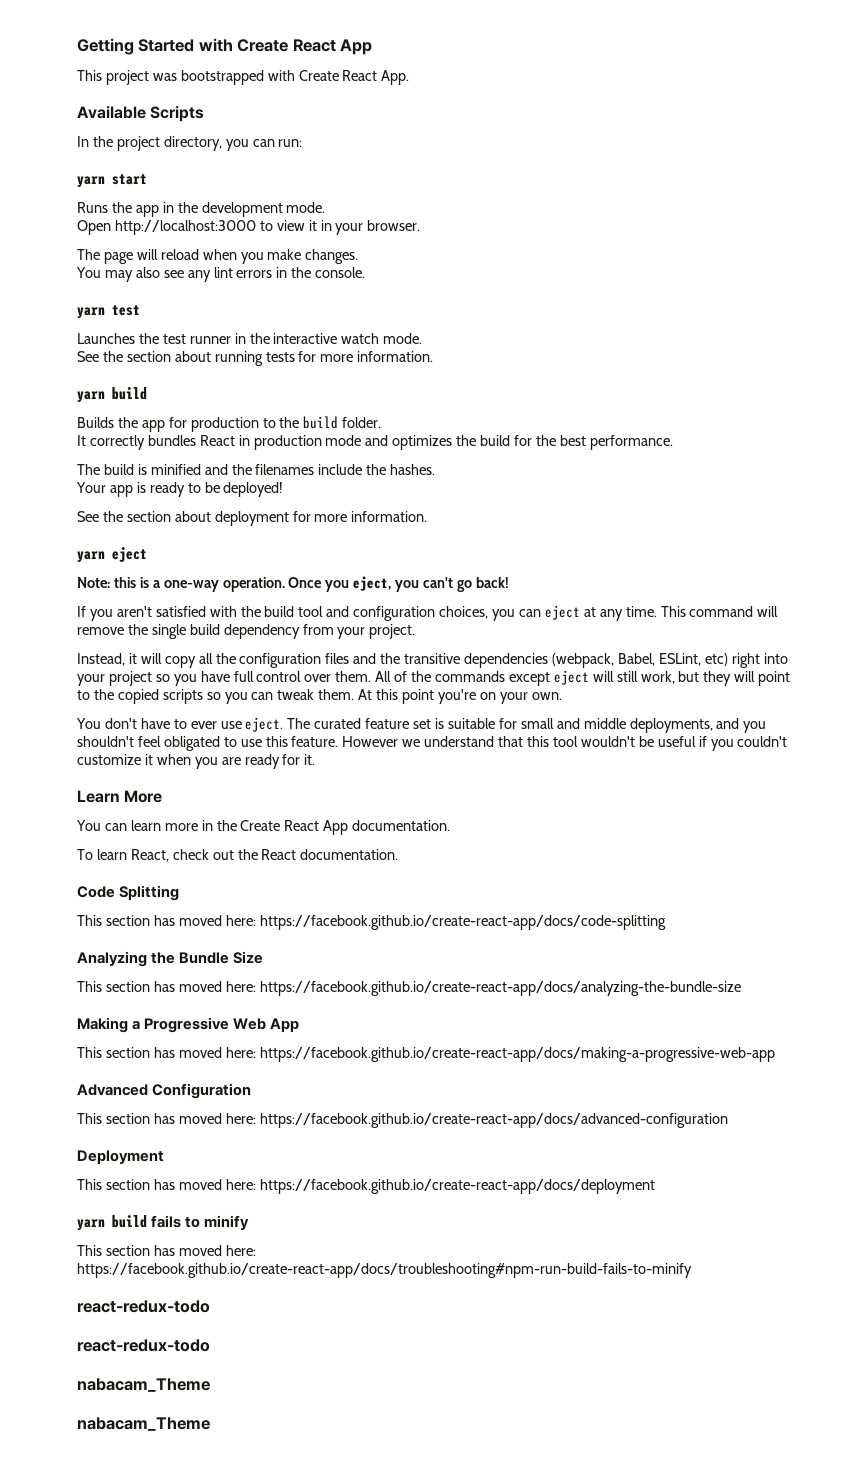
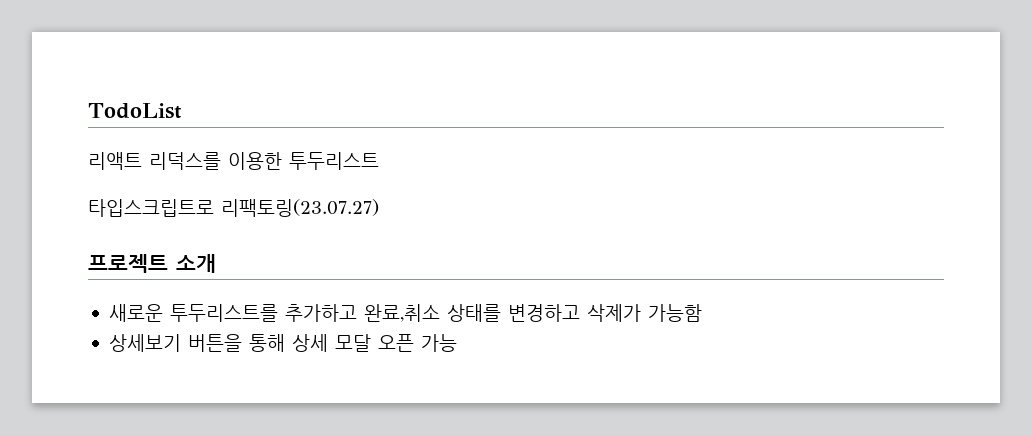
- Getting Started with Create React App
- This project was bootstrapped with Create React App.
- Available Scripts
- In the project directory, you can run:
- yarn start
- Runs the app in the development mode.
- Open http://localhost:3000 to view it in your browser.
- The page will reload when you make changes.
- You may also see any lint errors in the console.
- yarn test
- Launches the test runner in the interactive watch mode.
- See the section about running tests for more information.
- yarn build
- Builds the app for production to the build folder.
- It correctly bundles React in production mode and optimizes the build for the best performance.
- The build is minified and the filenames include the hashes.
- Your app is ready to be deployed!
- See the section about deployment for more information.
- yarn eject
- Note: this is a one-way operation. Once you eject, you can't go back!
- If you aren't satisfied with the build tool and configuration choices, you can eject at any time. This command will remove the single build dependency from your project.
- Instead, it will copy all the configuration files and the transitive dependencies (webpack, Babel, ESLint, etc) right into your project so you have full control over them. All of the commands except eject will still work, but they will point to the copied scripts so you can tweak them. At this point you're on your own.
- You don't have to ever use eject. The curated feature set is suitable for small and middle deployments, and you shouldn't feel obligated to use this feature. However we understand that this tool wouldn't be useful if you couldn't customize it when you are ready for it.
- Learn More
- You can learn more in the Create React App documentation.
- To learn React, check out the React documentation.
- Code Splitting
- This section has moved here: https://facebook.github.io/create-react-app/docs/code-splitting
- Analyzing the Bundle Size
- This section has moved here: https://facebook.github.io/create-react-app/docs/analyzing-the-bundle-size
- Making a Progressive Web App
- This section has moved here: https://facebook.github.io/create-react-app/docs/making-a-progressive-web-app
- Advanced Configuration
- This section has moved here: https://facebook.github.io/create-react-app/docs/advanced-configuration
- Deployment
- This section has moved here: https://facebook.github.io/create-react-app/docs/deployment
- yarn build fails to minify
- This section has moved here: https://facebook.github.io/create-react-app/docs/troubleshooting#npm-run-build-fails-to-minify
- react-redux-todo
- react-redux-todo
- nabacam_Theme
- nabacam_Theme
+ TodoList
+ 리액트 리덕스를 이용한 투두리스트
+ 타입스크립트로 리팩토링(23.07.27)
+ 프로젝트 소개
+ 새로운 투두리스트를 추가하고 완료,취소 상태를 변경하고 삭제가 가능함
+ 상세보기 버튼을 통해 상세 모달 오픈 가능

